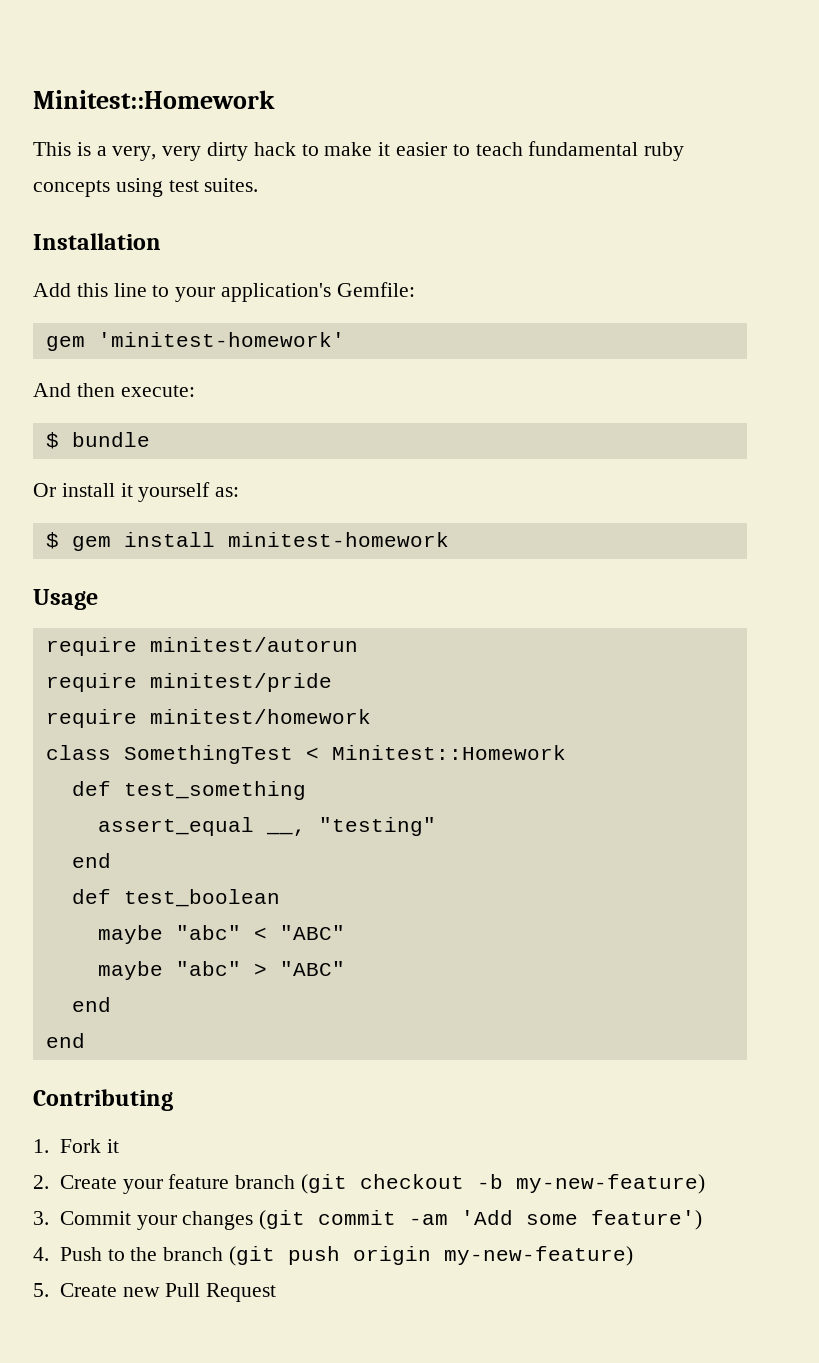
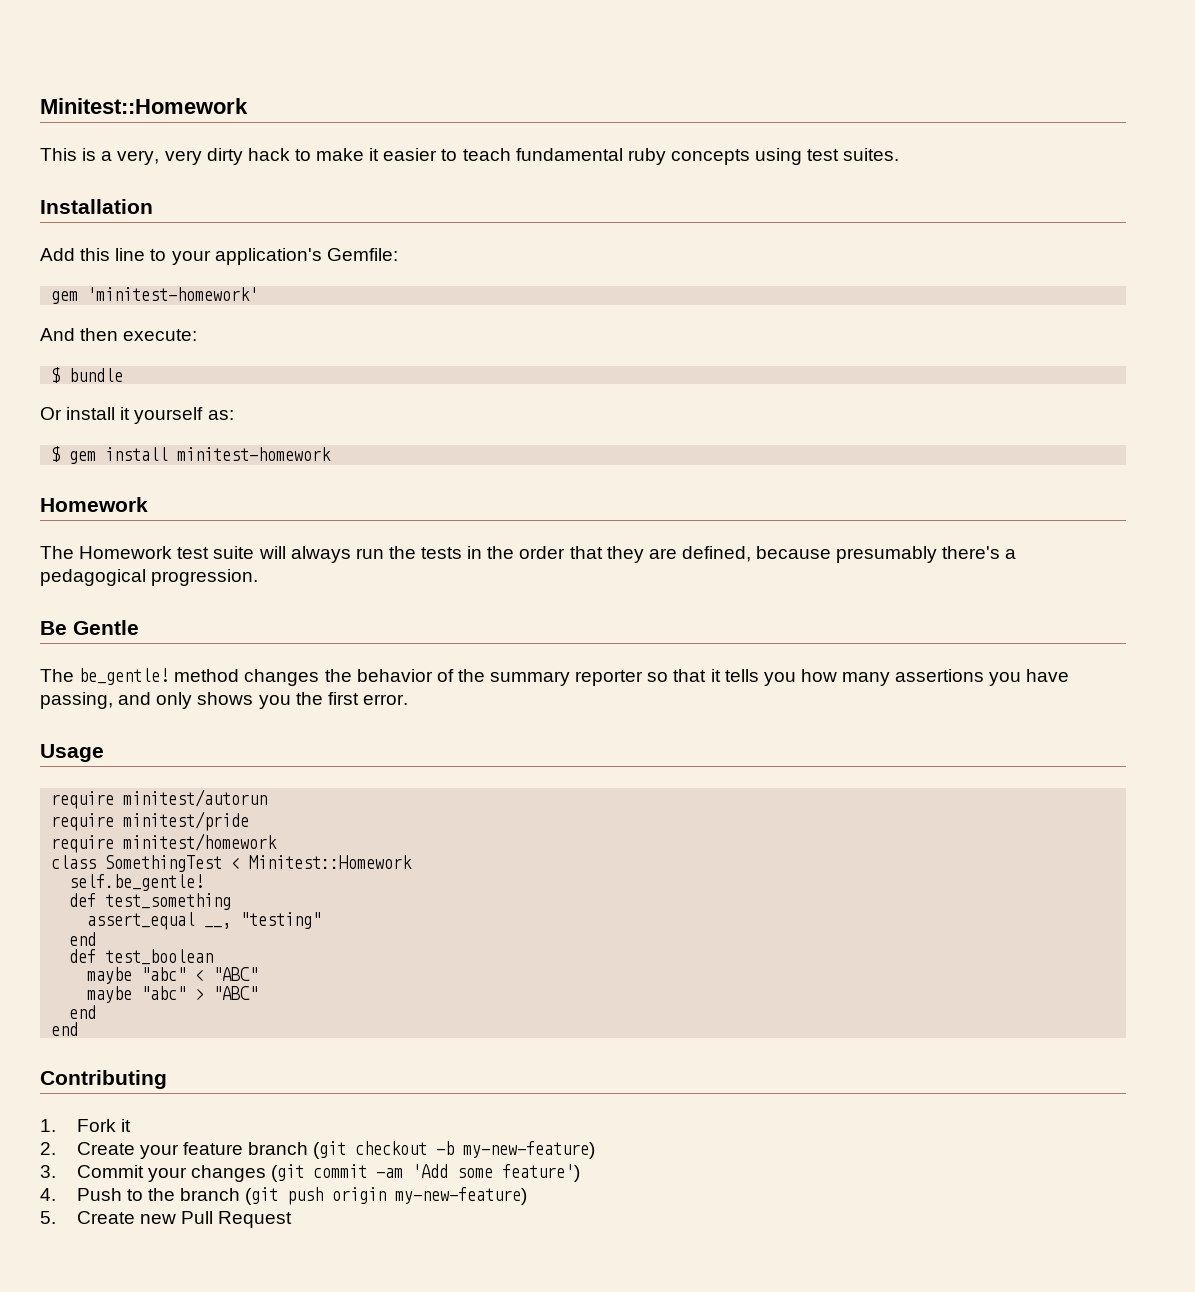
  $ gem install minitest-homework
+ Homework
+ The Homework test suite will always run the tests in the order that they are defined, because presumably there's a pedagogical progression.
+ Be Gentle
+ The be_gentle! method changes the behavior of the summary reporter so that it tells you how many assertions you have passing, and only shows you the first error.
+ self.be_gentle!

